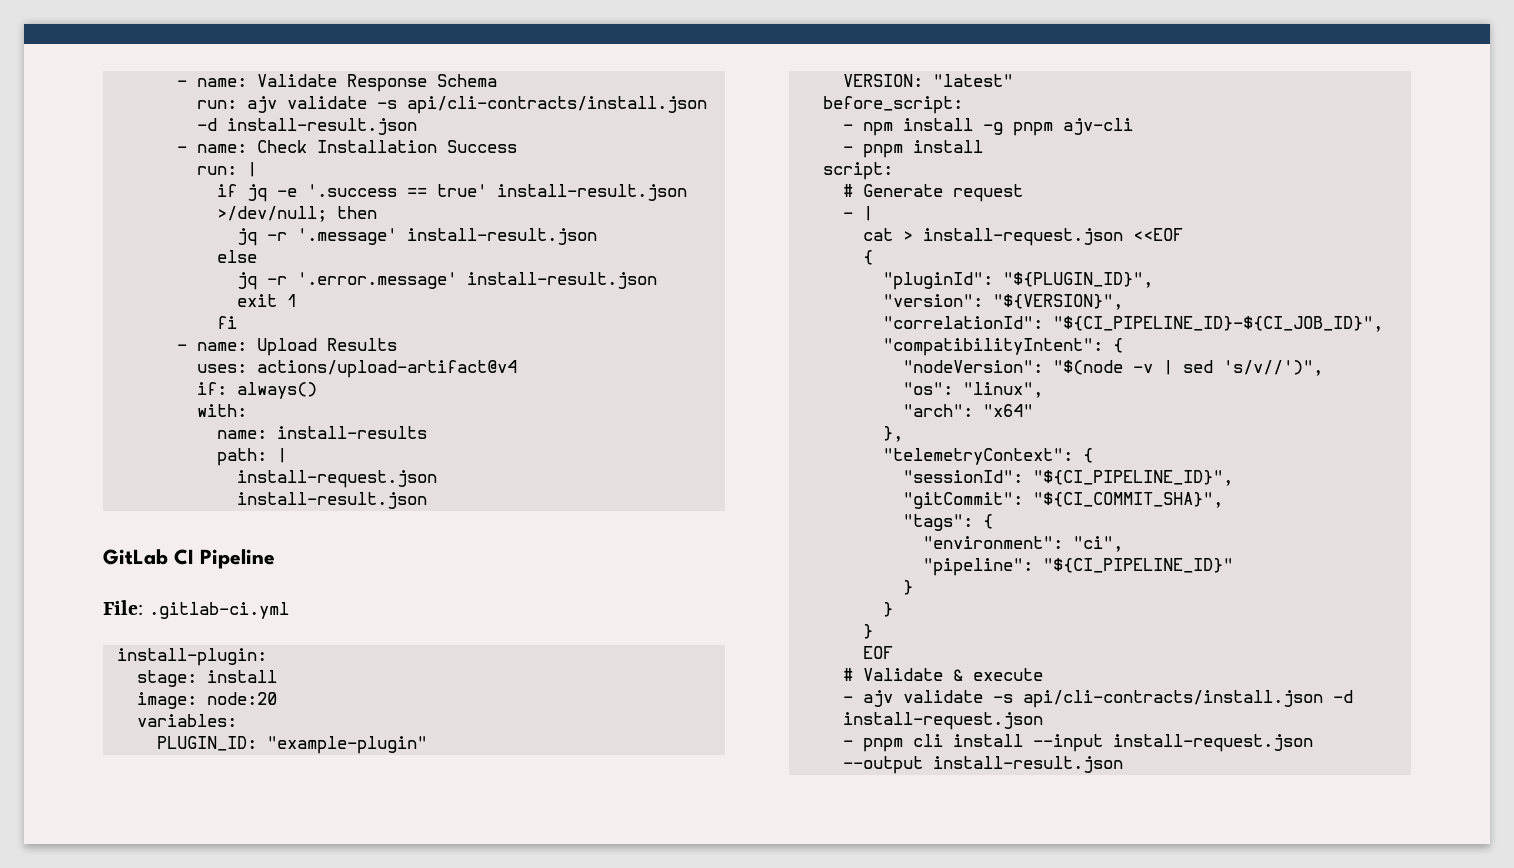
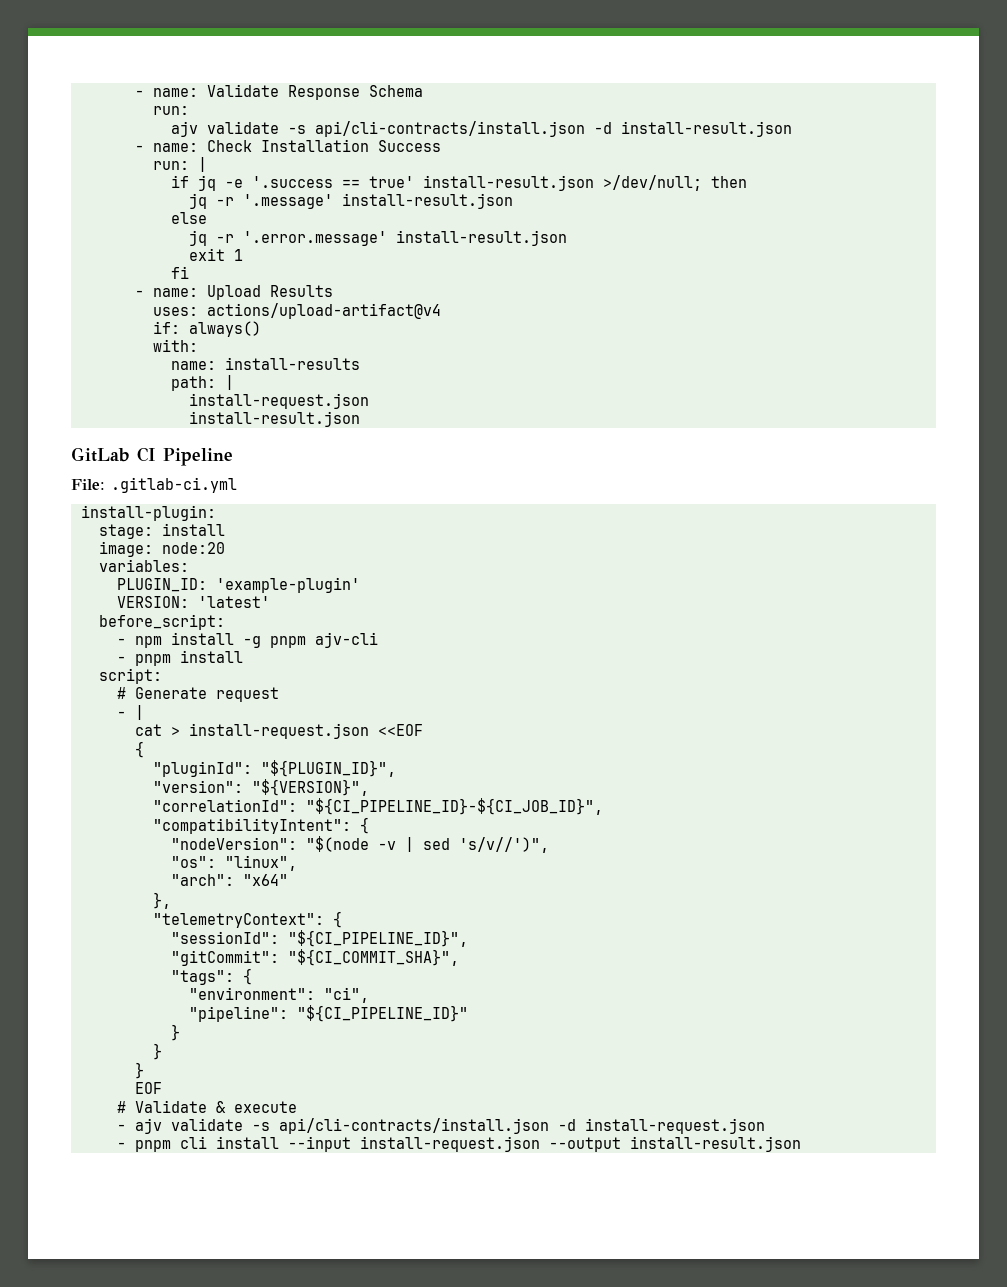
  - name: Validate Response Schema
- run: ajv validate -s api/cli-contracts/install.json -d install-result.json
+ run:
+ ajv validate -s api/cli-contracts/install.json -d install-result.json
- PLUGIN_ID: "example-plugin"
+ PLUGIN_ID: 'example-plugin'
- VERSION: "latest"
+ VERSION: 'latest'

